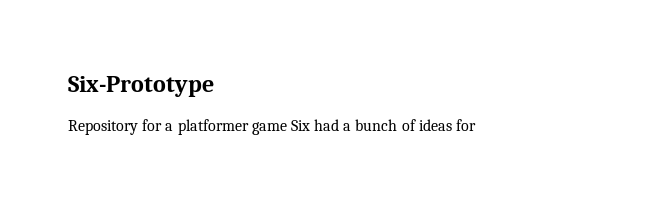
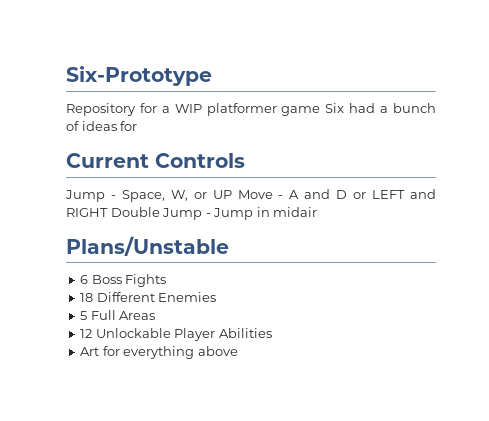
- Repository for a platformer game Six had a bunch of ideas for
+ Repository for a WIP platformer game Six had a bunch of ideas for
+ Current Controls
+ Jump - Space, W, or UP Move - A and D or LEFT and RIGHT Double Jump - Jump in midair
+ Plans/Unstable
+ 6 Boss Fights
+ 18 Different Enemies
+ 5 Full Areas
+ 12 Unlockable Player Abilities
+ Art for everything above

